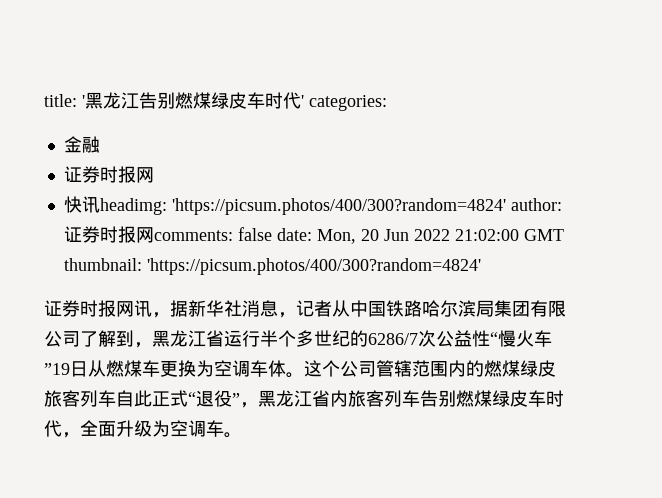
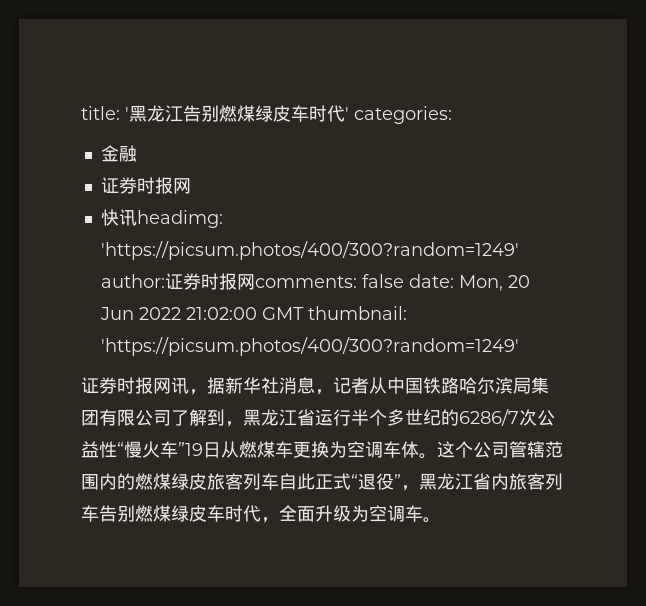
- 快讯headimg: 'https://picsum.photos/400/300?random=4824' author:证券时报网comments: false date: Mon, 20 Jun 2022 21:02:00 GMT thumbnail: 'https://picsum.photos/400/300?random=4824'
+ 快讯headimg: 'https://picsum.photos/400/300?random=1249' author:证券时报网comments: false date: Mon, 20 Jun 2022 21:02:00 GMT thumbnail: 'https://picsum.photos/400/300?random=1249'

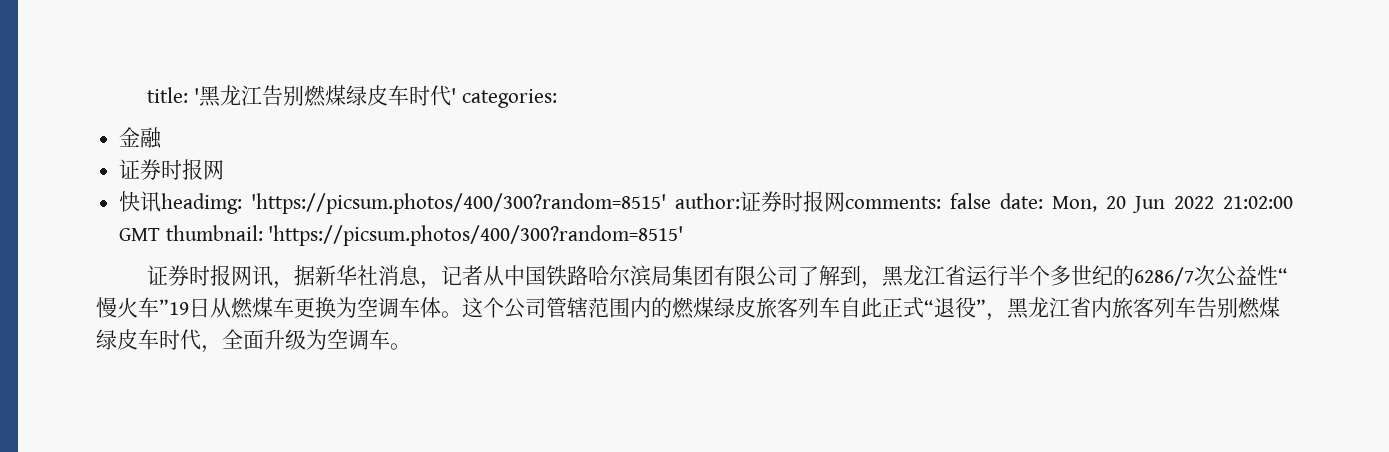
- 快讯headimg: 'https://picsum.photos/400/300?random=1249' author:证券时报网comments: false date: Mon, 20 Jun 2022 21:02:00 GMT thumbnail: 'https://picsum.photos/400/300?random=1249'
+ 快讯headimg: 'https://picsum.photos/400/300?random=8515' author:证券时报网comments: false date: Mon, 20 Jun 2022 21:02:00 GMT thumbnail: 'https://picsum.photos/400/300?random=8515'

